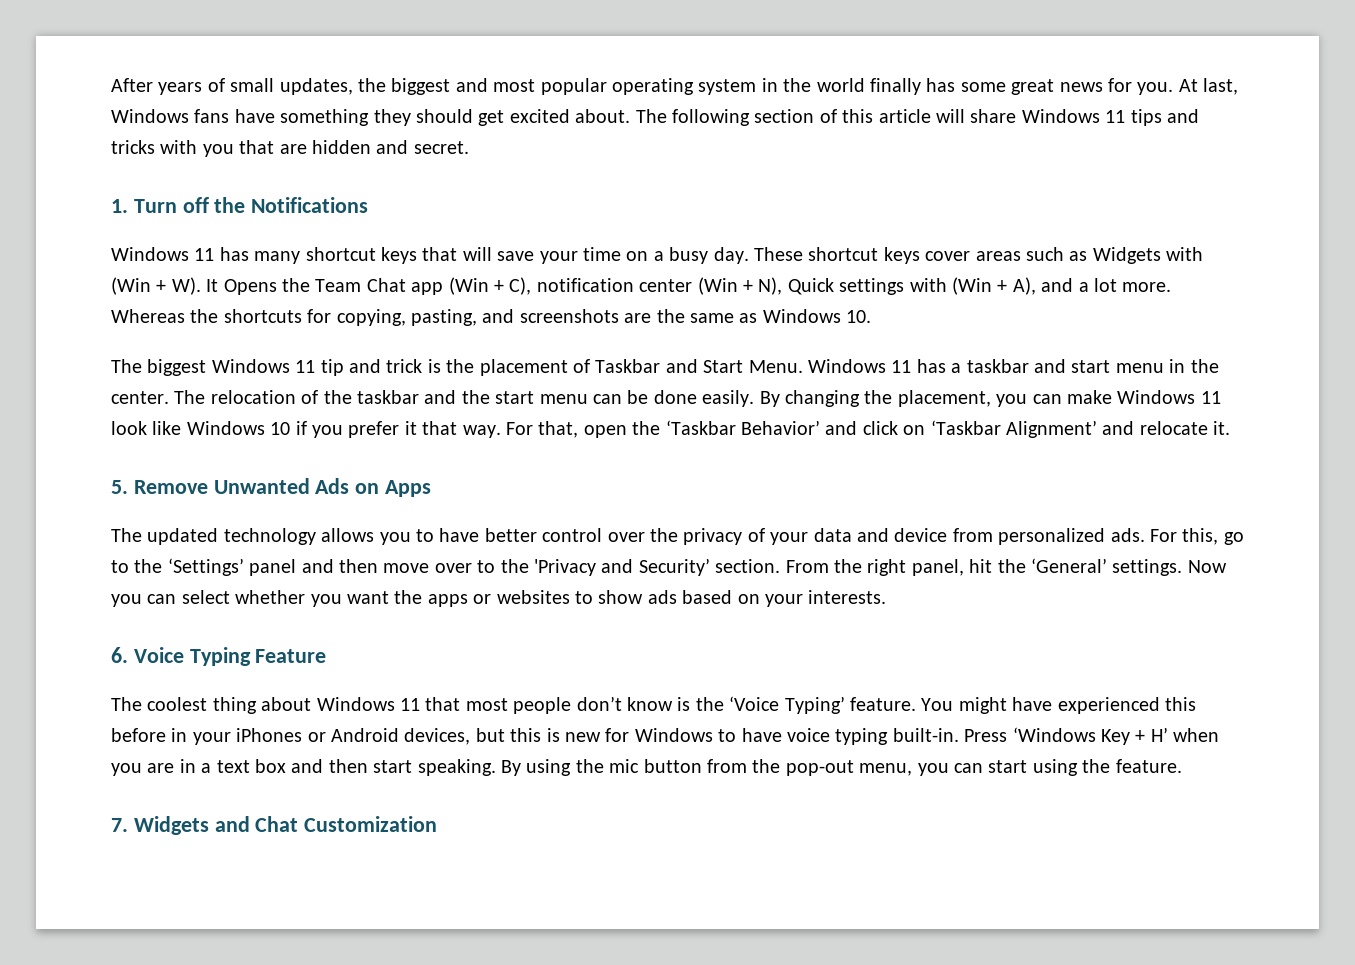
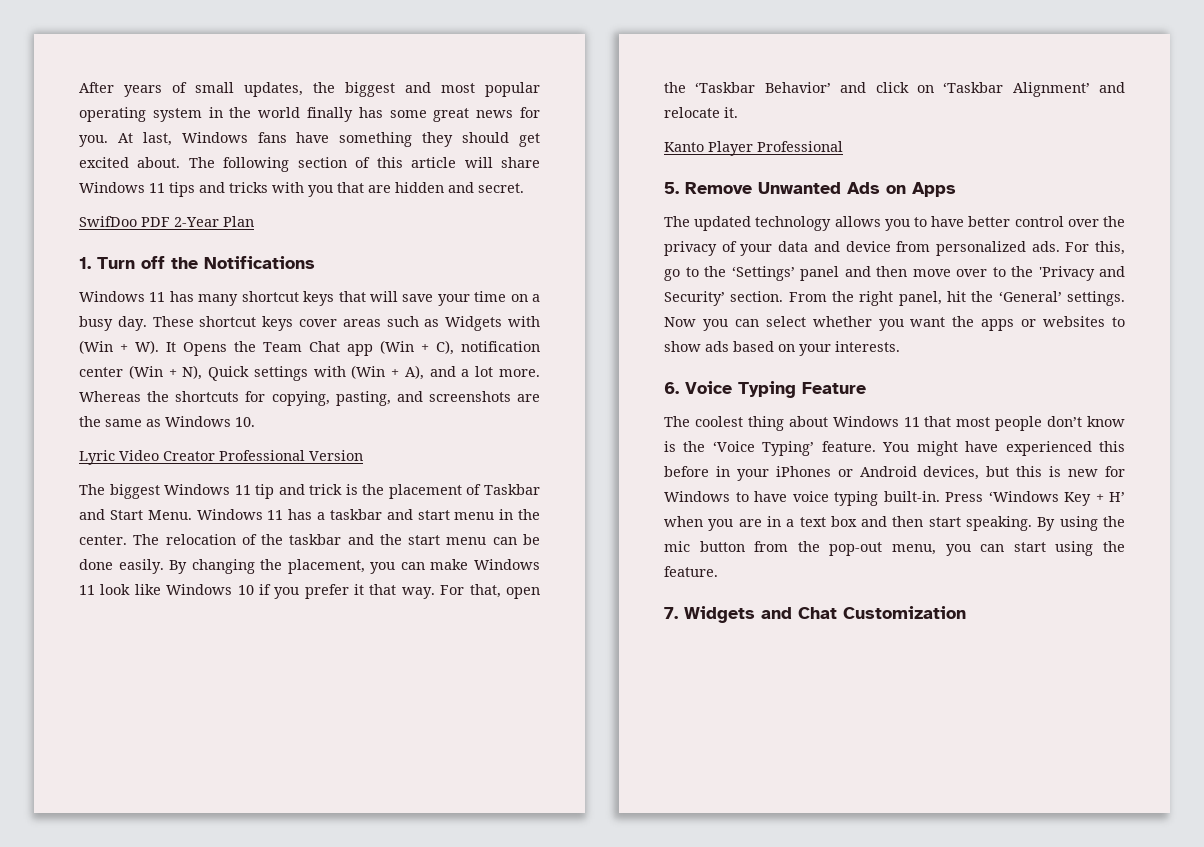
+ SwifDoo PDF 2-Year Plan
+ Lyric Video Creator Professional Version
+ Kanto Player Professional

